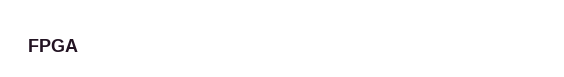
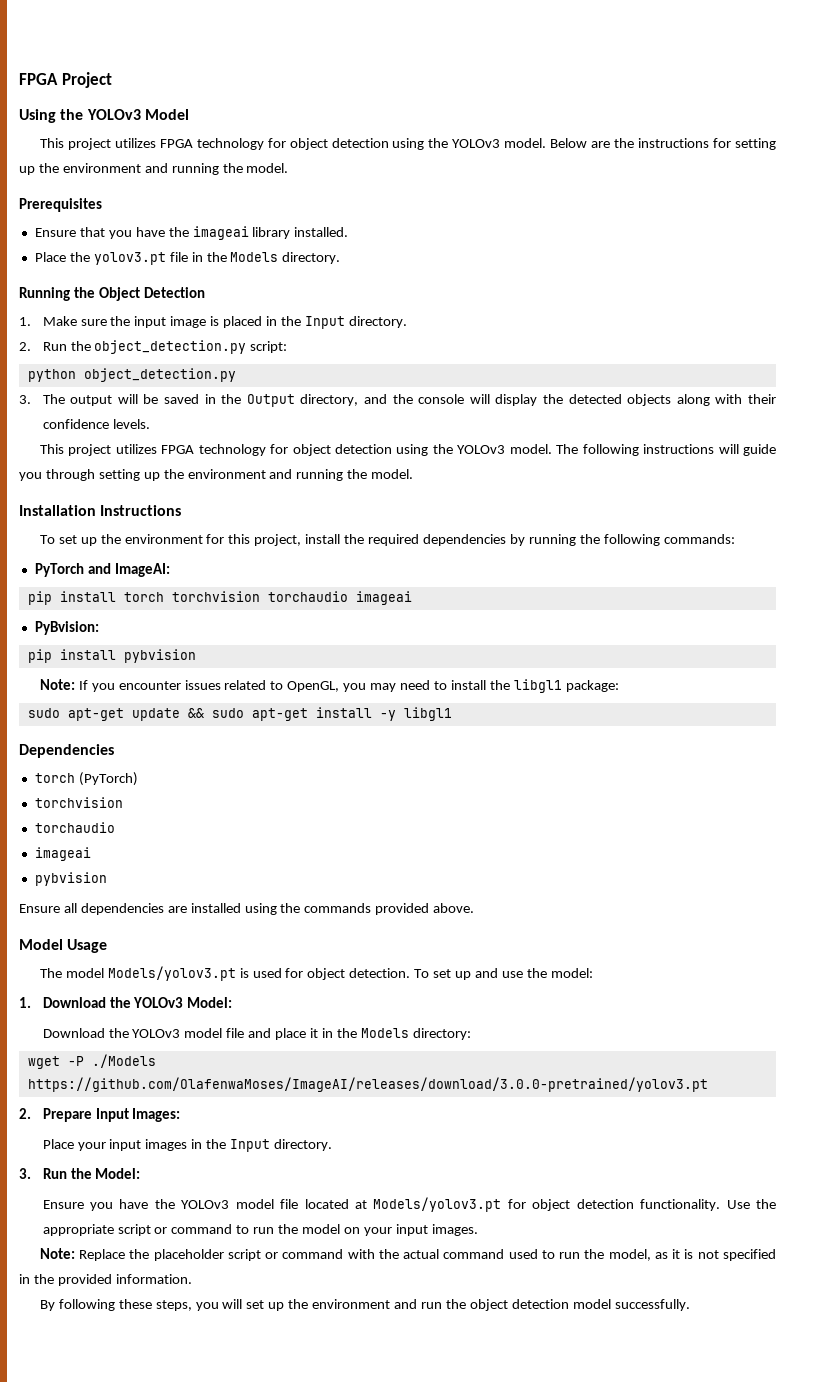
- FPGA
+ FPGA Project
+ Using the YOLOv3 Model
+ This project utilizes FPGA technology for object detection using the YOLOv3 model. Below are the instructions for setting up the environment and running the model.
+ Prerequisites
+ Ensure that you have the imageai library installed.
+ Place the yolov3.pt file in the Models directory.
+ Running the Object Detection
+ 1. Make sure the input image is placed in the Input directory.
+ 2. Run the object_detection.py script:
+ python object_detection.py
+ 3. The output will be saved in the Output directory, and the console will display the detected objects along with their confidence levels.
+ This project utilizes FPGA technology for object detection using the YOLOv3 model. The following instructions will guide you through setting up the environment and running the model.
+ Installation Instructions
+ To set up the environment for this project, install the required dependencies by running the following commands:
+ PyTorch and ImageAI:
+ pip install torch torchvision torchaudio imageai
+ PyBvision:
+ pip install pybvision
+ Note: If you encounter issues related to OpenGL, you may need to install the libgl1 package:
+ sudo apt-get update && sudo apt-get install -y libgl1
+ Dependencies
+ torch (PyTorch)
+ torchvision
+ torchaudio
+ imageai
+ pybvision
+ Ensure all dependencies are installed using the commands provided above.
+ Model Usage
+ The model Models/yolov3.pt is used for object detection. To set up and use the model:
+ 1. Download the YOLOv3 Model:
+ Download the YOLOv3 model file and place it in the Models directory:
+ wget -P ./Models https://github.com/OlafenwaMoses/ImageAI/releases/download/3.0.0-pretrained/yolov3.pt
+ 2. Prepare Input Images:
+ Place your input images in the Input directory.
+ 3. Run the Model:
+ Ensure you have the YOLOv3 model file located at Models/yolov3.pt for object detection functionality. Use the appropriate script or command to run the model on your input images.
+ Note: Replace the placeholder script or command with the actual command used to run the model, as it is not specified in the provided information.
+ By following these steps, you will set up the environment and run the object detection model successfully.

